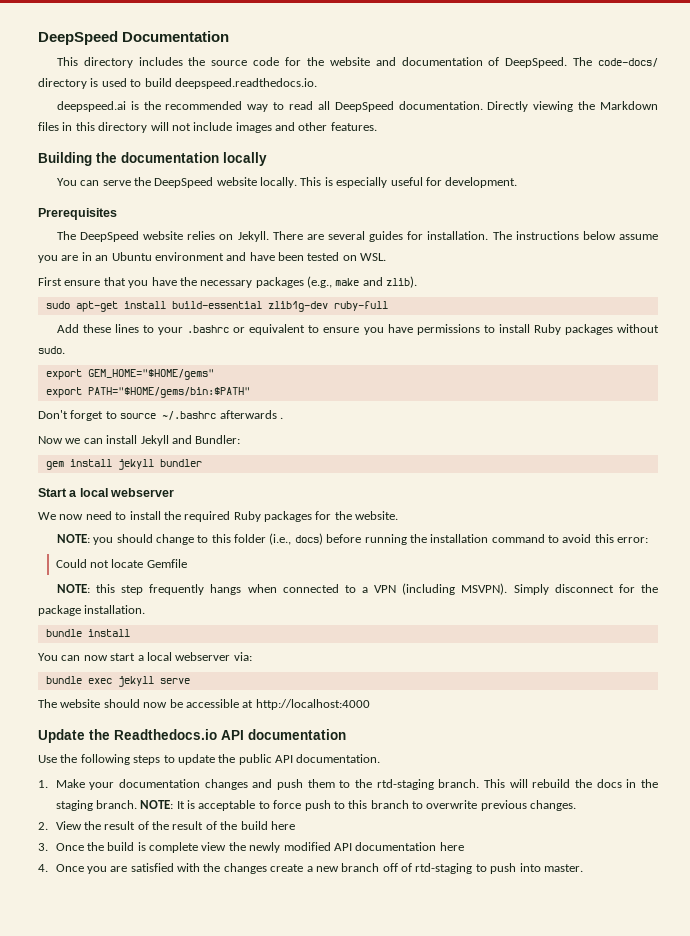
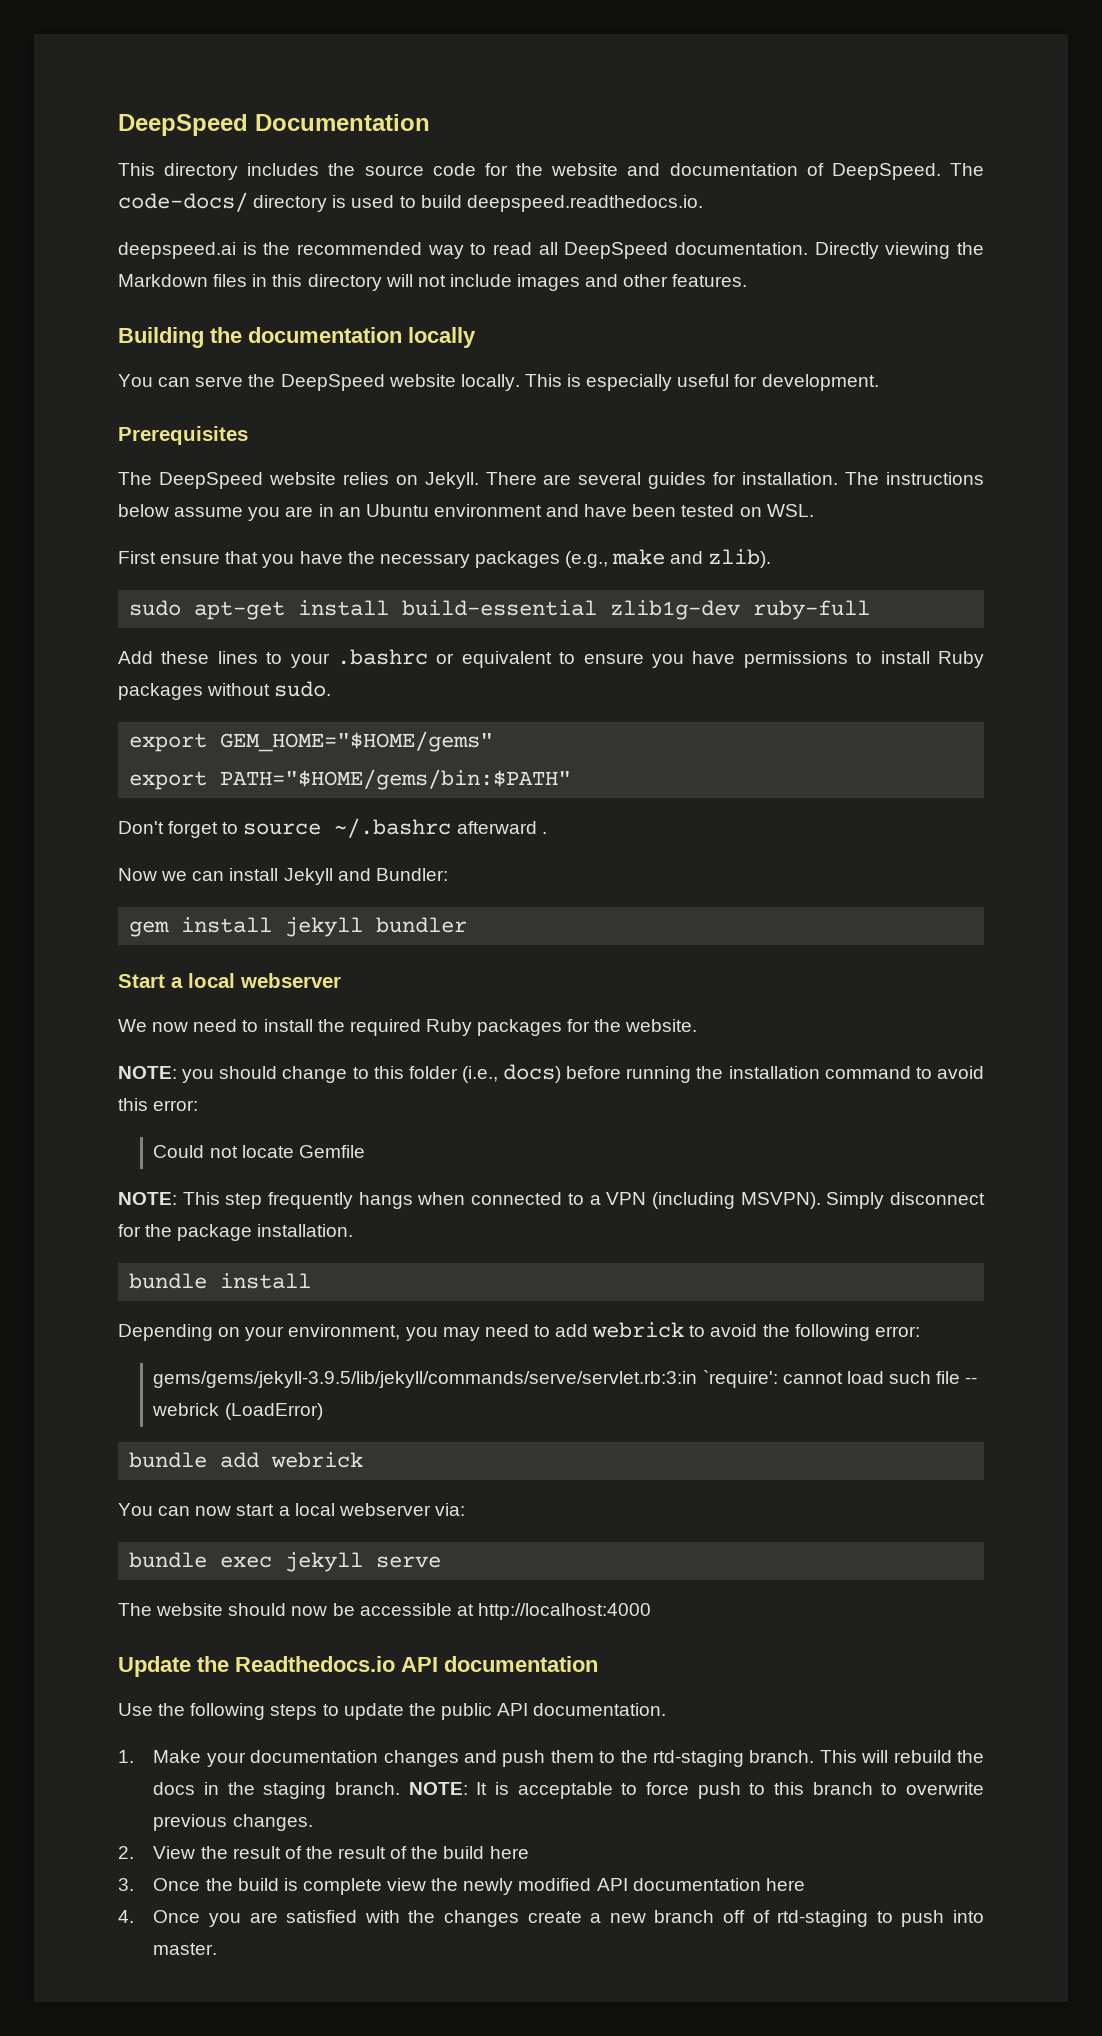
- Don't forget to source ~/.bashrc afterwards .
+ Don't forget to source ~/.bashrc afterward .
- NOTE: this step frequently hangs when connected to a VPN (including MSVPN).
+ NOTE: This step frequently hangs when connected to a VPN (including MSVPN).
+ Depending on your environment, you may need to add webrick to avoid the following error:
+ gems/gems/jekyll-3.9.5/lib/jekyll/commands/serve/servlet.rb:3:in `require': cannot load such file -- webrick (LoadError)
+ bundle add webrick

